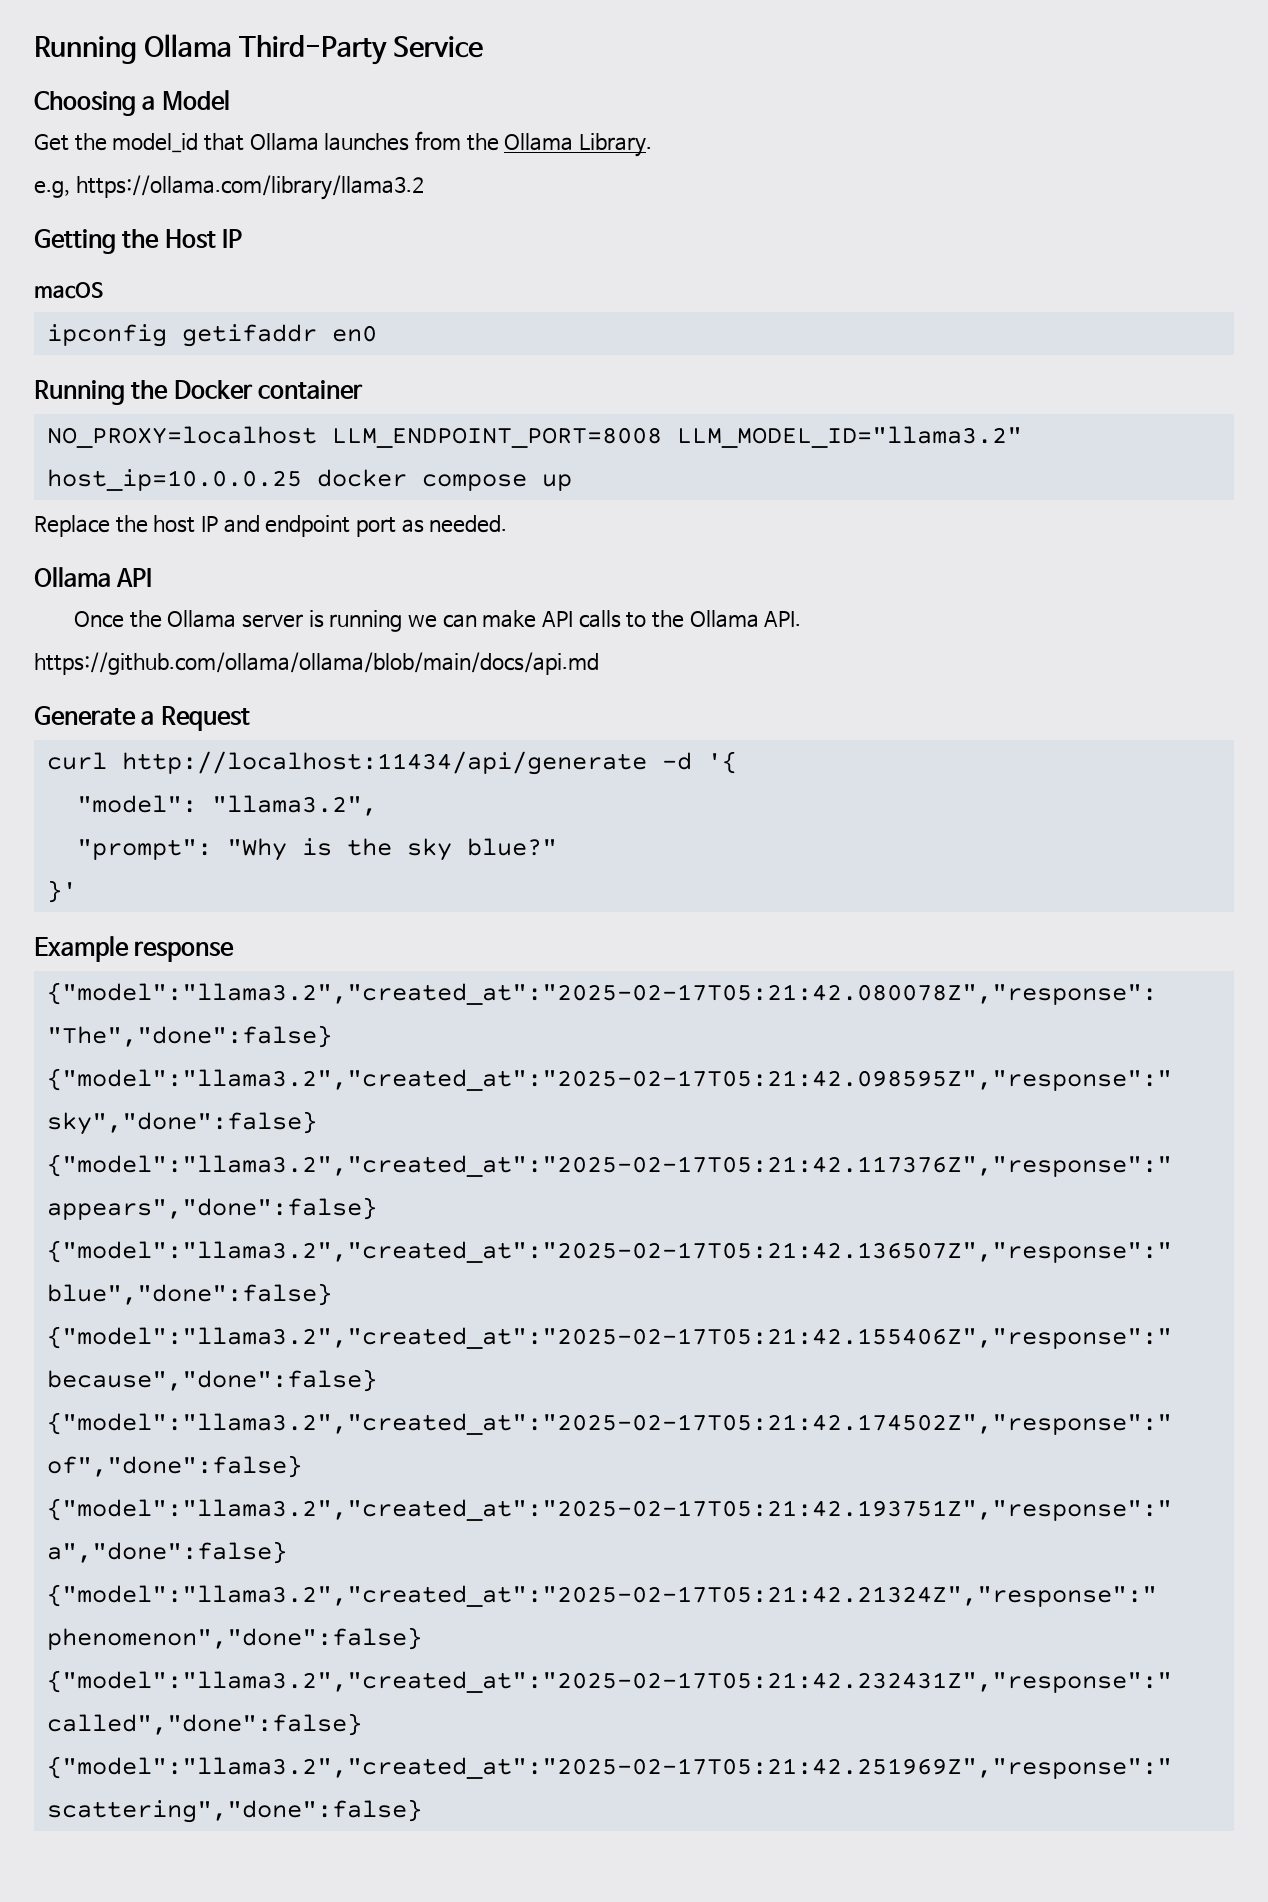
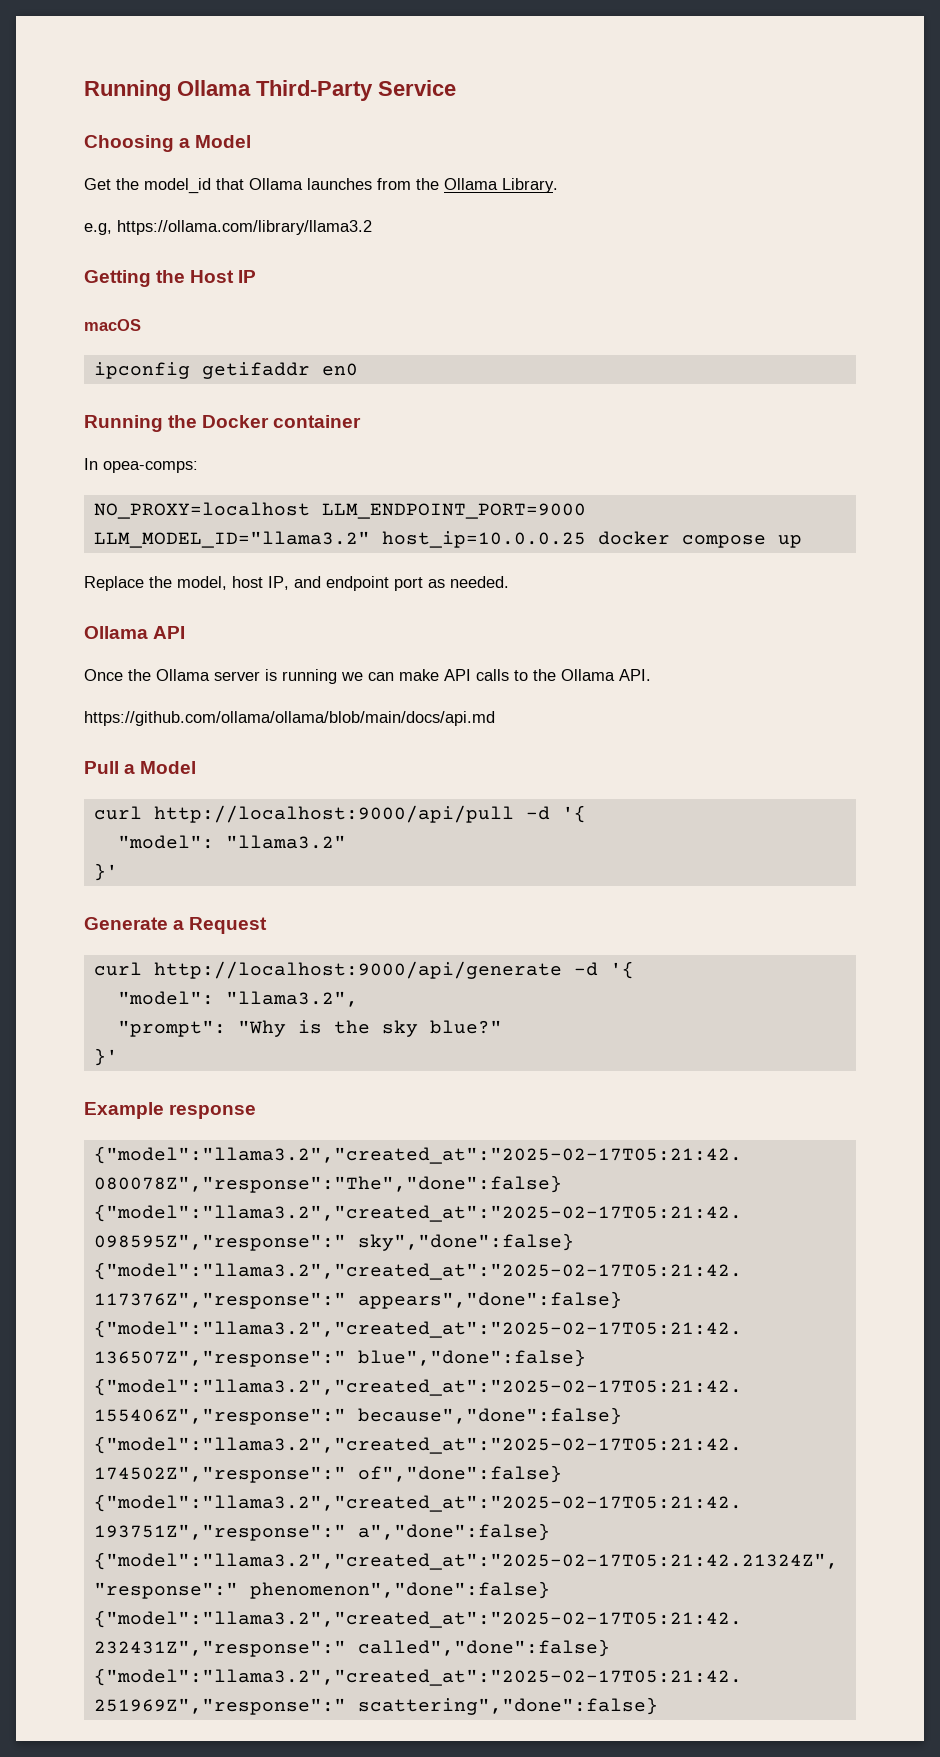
+ In opea-comps:
- NO_PROXY=localhost LLM_ENDPOINT_PORT=8008 LLM_MODEL_ID="llama3.2" host_ip=10.0.0.25 docker compose up
+ NO_PROXY=localhost LLM_ENDPOINT_PORT=9000 LLM_MODEL_ID="llama3.2" host_ip=10.0.0.25 docker compose up
- Replace the host IP and endpoint port as needed.
+ Replace the model, host IP, and endpoint port as needed.
+ Pull a Model
+ curl http://localhost:9000/api/pull -d '{
+ "model": "llama3.2"
+ }'
- curl http://localhost:11434/api/generate -d '{
+ curl http://localhost:9000/api/generate -d '{

